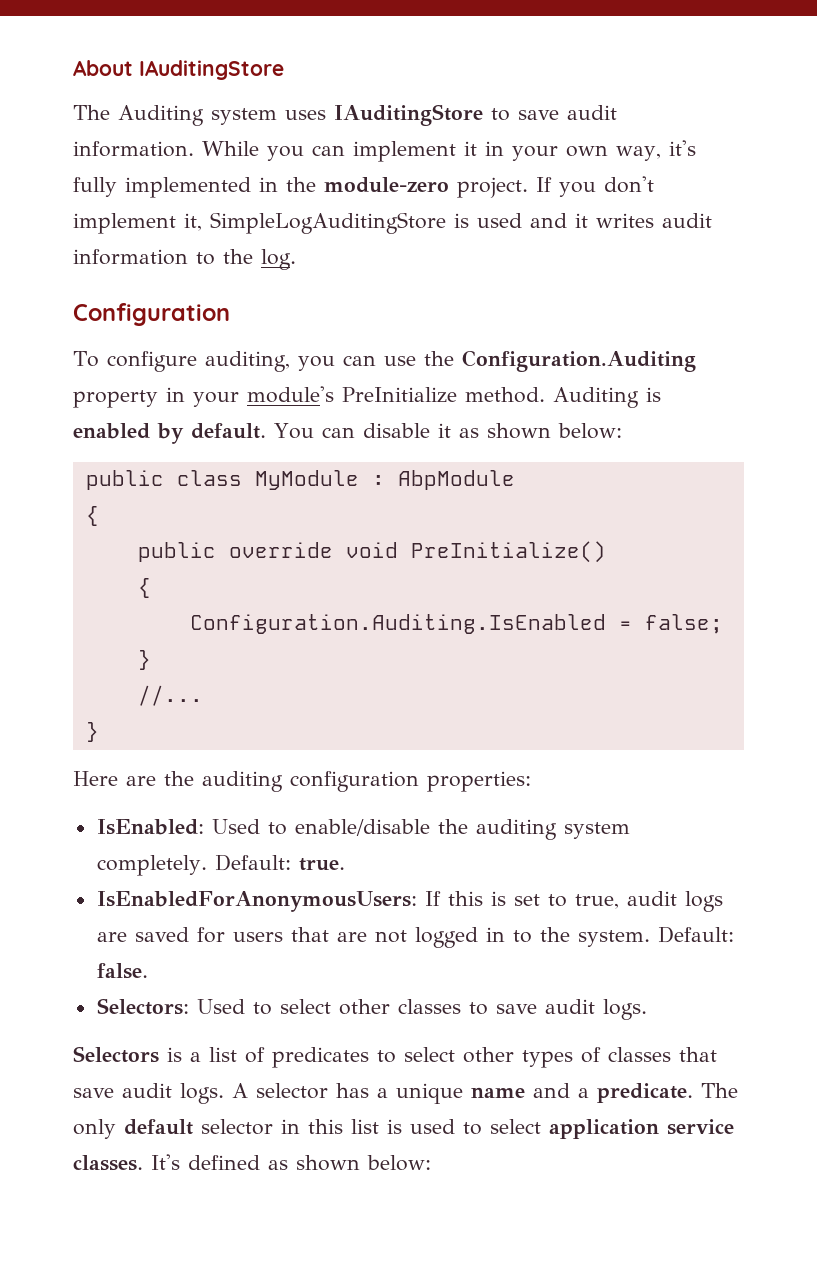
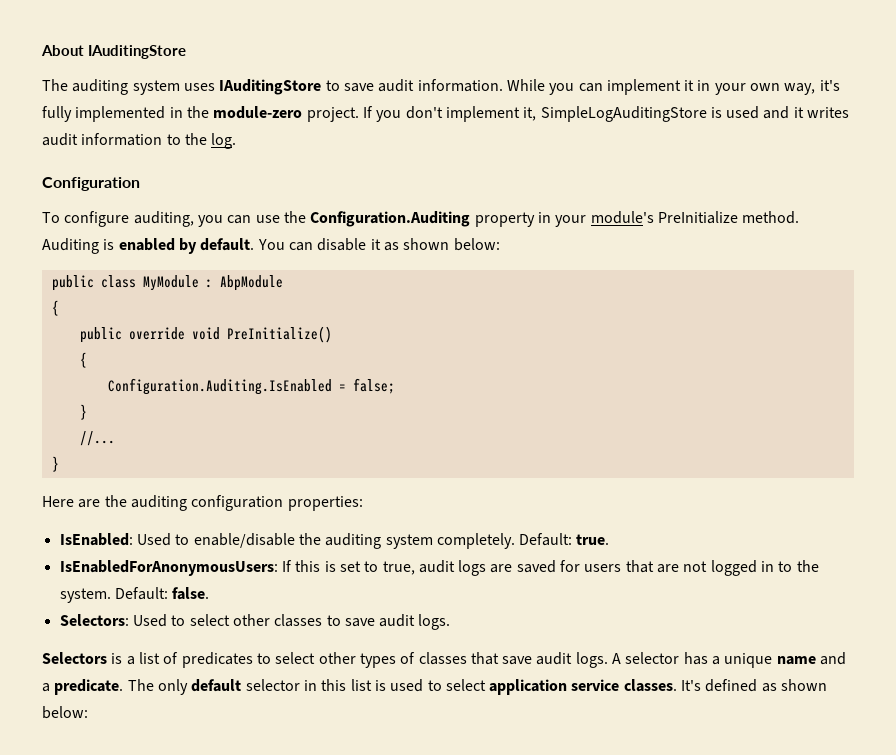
- The Auditing system uses IAuditingStore to save audit information.
+ The auditing system uses IAuditingStore to save audit information.

